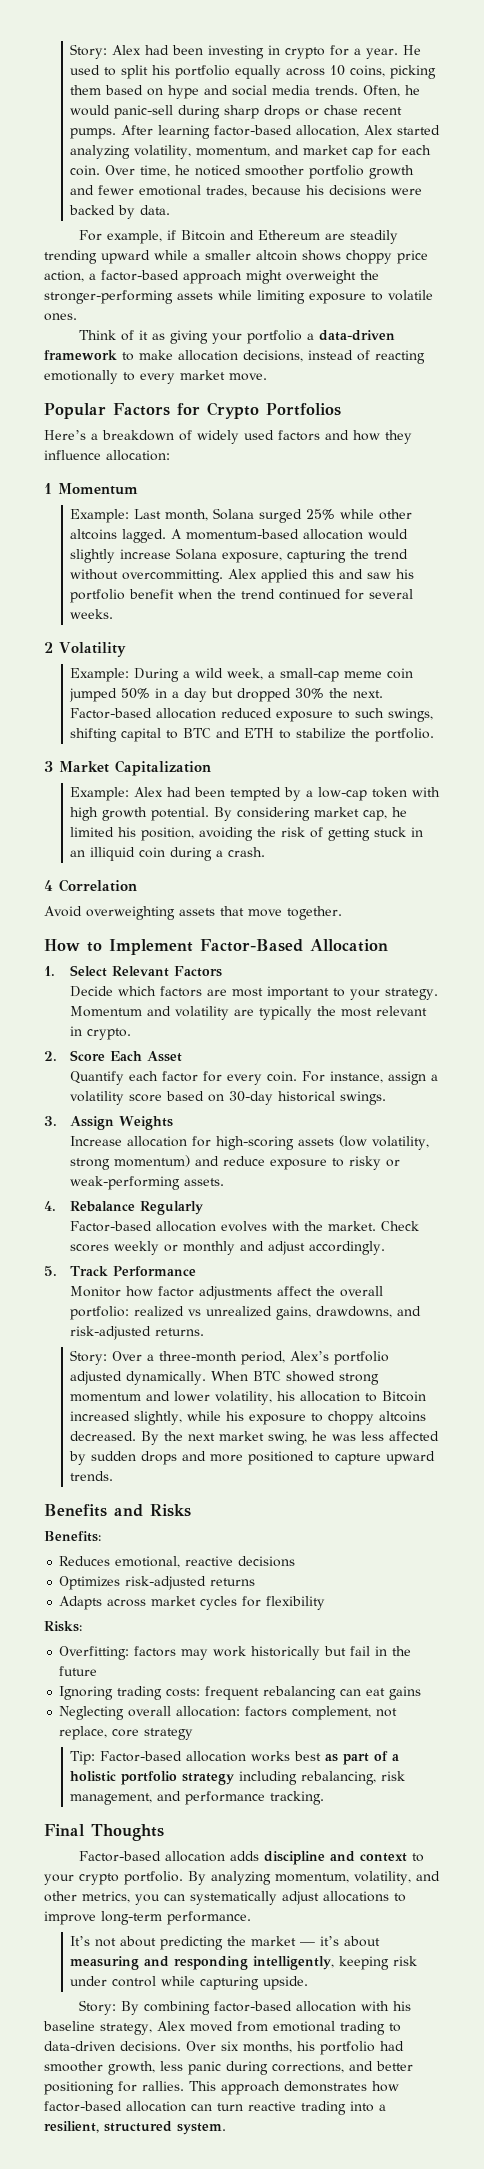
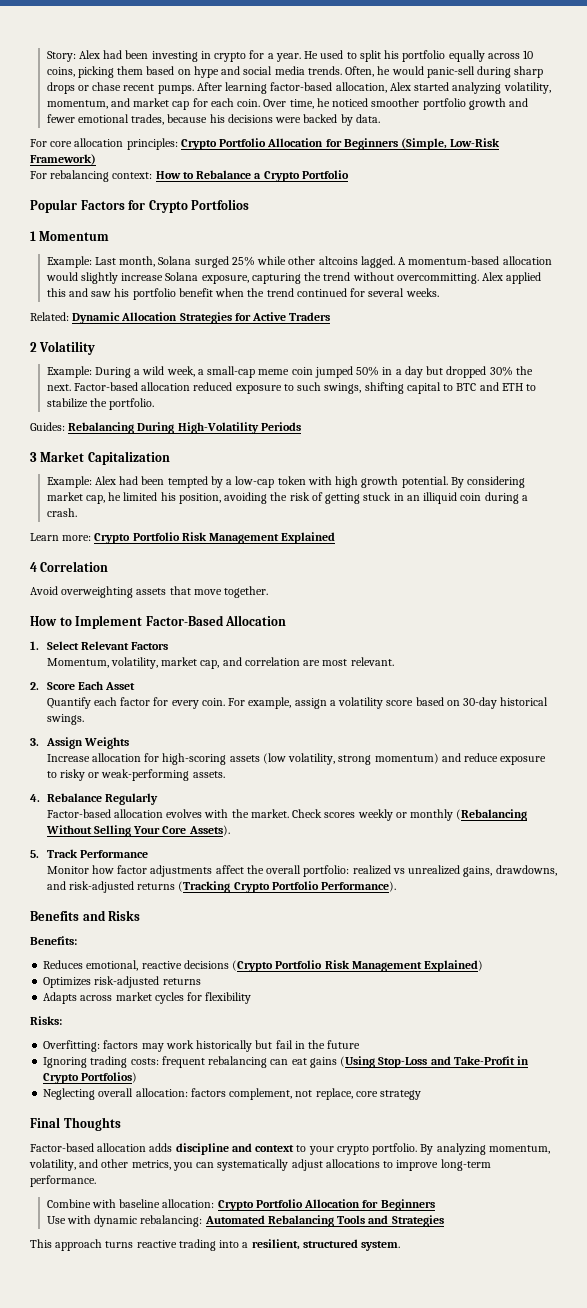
- For example, if Bitcoin and Ethereum are steadily trending upward while a smaller altcoin shows choppy price action, a factor-based approach might overweight the stronger-performing assets while limiting exposure to volatile ones.
- Think of it as giving your portfolio a data-driven framework to make allocation decisions, instead of reacting emotionally to every market move.
+ For core allocation principles: Crypto Portfolio Allocation for Beginners (Simple, Low-Risk Framework)
+ For rebalancing context: How to Rebalance a Crypto Portfolio
- Here’s a breakdown of widely used factors and how they influence allocation:
+ Related: Dynamic Allocation Strategies for Active Traders
+ Guides: Rebalancing During High-Volatility Periods
+ Learn more: Crypto Portfolio Risk Management Explained
- Decide which factors are most important to your strategy. Momentum and volatility are typically the most relevant in crypto.
+ Momentum, volatility, market cap, and correlation are most relevant.
- For instance, assign a volatility score based on 30-day historical swings.
+ For example, assign a volatility score based on 30-day historical swings.
- Check scores weekly or monthly and adjust accordingly.
+ Check scores weekly or monthly (Rebalancing Without Selling Your Core Assets).
- Monitor how factor adjustments affect the overall portfolio: realized vs unrealized gains, drawdowns, and risk-adjusted returns.
- Story: Over a three-month period, Alex’s portfolio adjusted dynamically. When BTC showed strong momentum and lower volatility, his allocation to Bitcoin increased slightly, while his exposure to choppy altcoins decreased. By the next market swing, he was less affected by sudden drops and more positioned to capture upward trends.
+ Monitor how factor adjustments affect the overall portfolio: realized vs unrealized gains, drawdowns, and risk-adjusted returns (Tracking Crypto Portfolio Performance).
- Reduces emotional, reactive decisions
+ Reduces emotional, reactive decisions (Crypto Portfolio Risk Management Explained)
- Ignoring trading costs: frequent rebalancing can eat gains
+ Ignoring trading costs: frequent rebalancing can eat gains (Using Stop-Loss and Take-Profit in Crypto Portfolios)
- Tip: Factor-based allocation works best as part of a holistic portfolio strategy including rebalancing, risk management, and performance tracking.
- It’s not about predicting the market — it’s about measuring and responding intelligently, keeping risk under control while capturing upside.
- Story: By combining factor-based allocation with his baseline strategy, Alex moved from emotional trading to data-driven decisions. Over six months, his portfolio had smoother growth, less panic during corrections, and better positioning for rallies. This approach demonstrates how factor-based allocation can turn reactive trading into a resilient, structured system.
+ Combine with baseline allocation: Crypto Portfolio Allocation for Beginners
+ Use with dynamic rebalancing: Automated Rebalancing Tools and Strategies
+ This approach turns reactive trading into a resilient, structured system.

